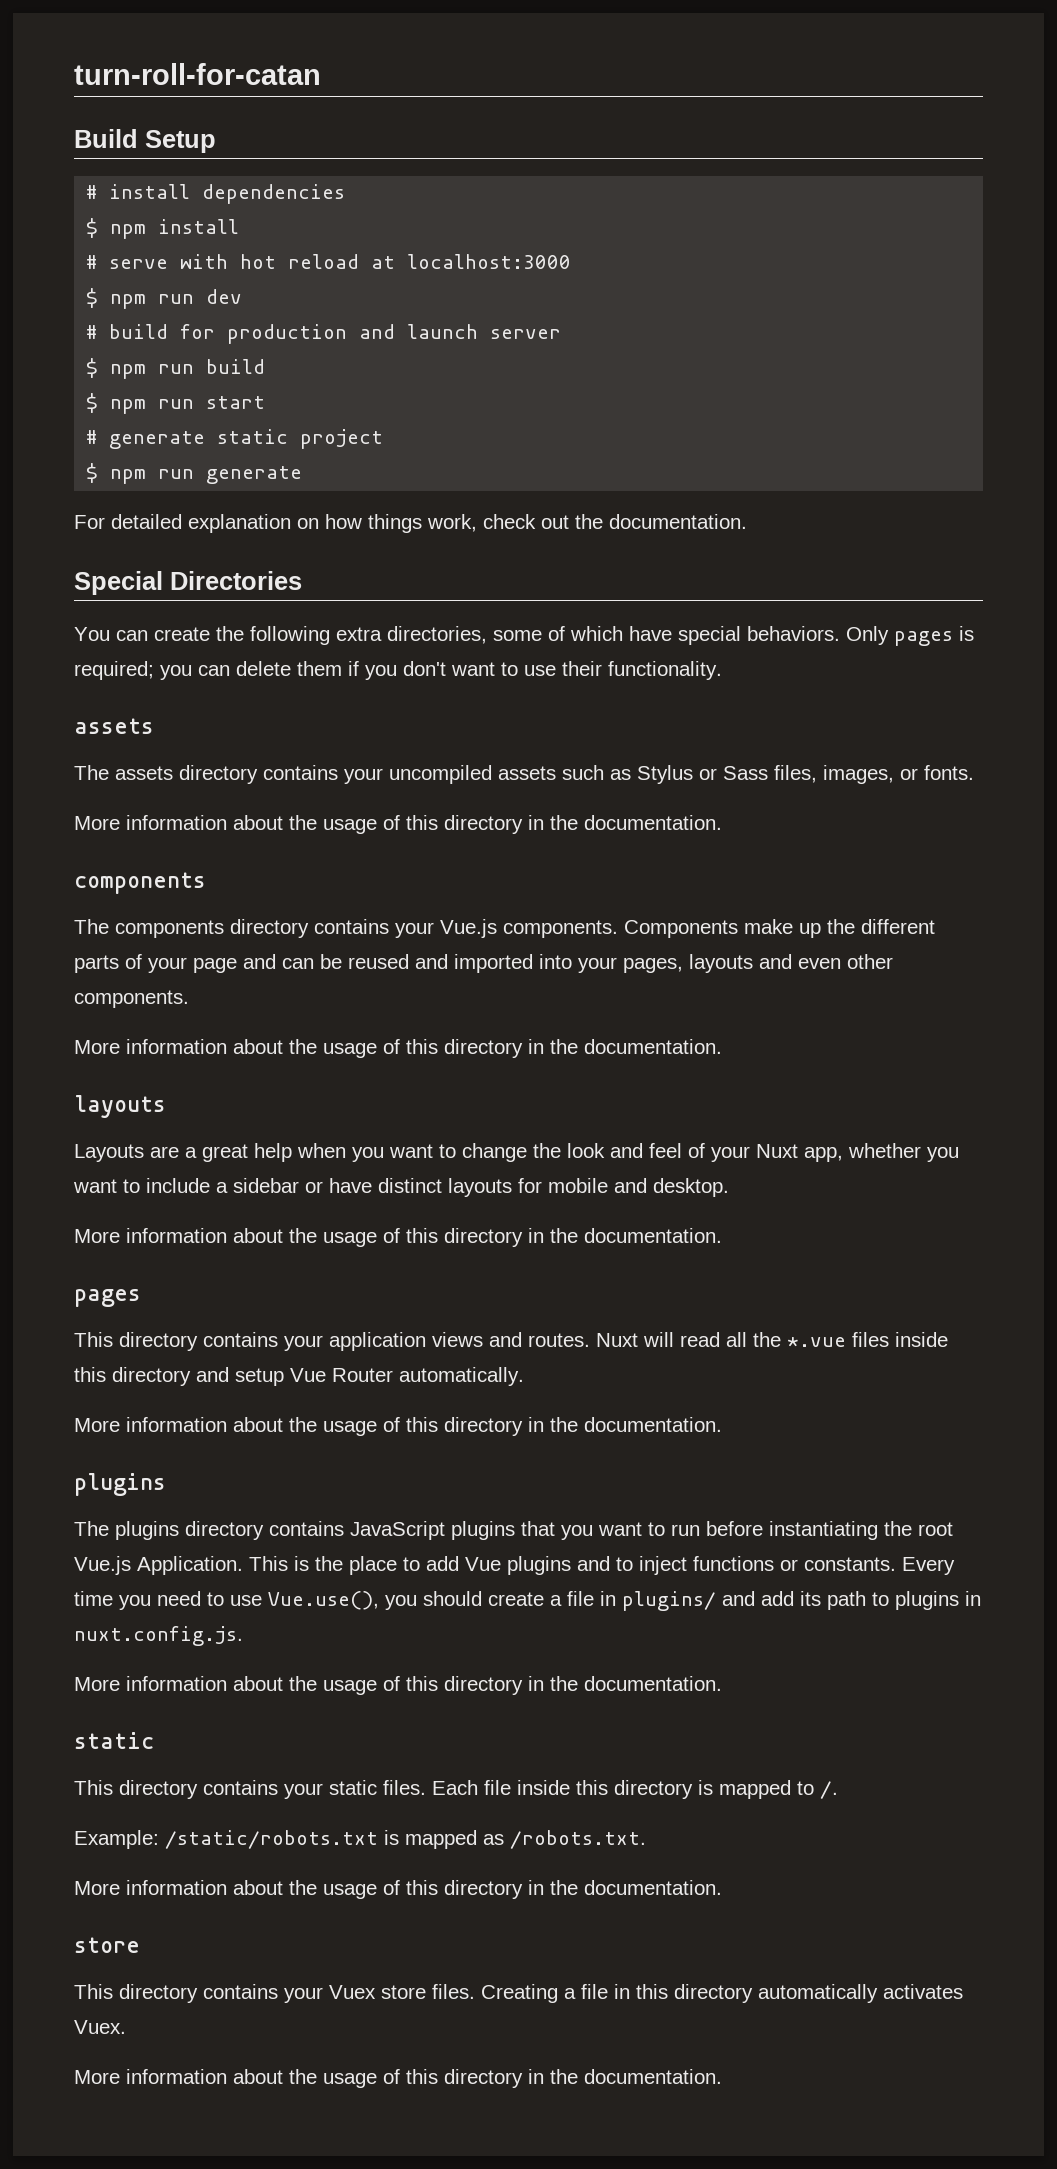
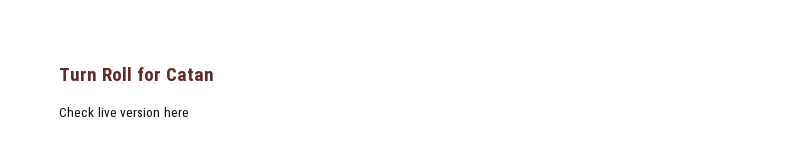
- turn-roll-for-catan
- Build Setup
- # install dependencies
- $ npm install
- # serve with hot reload at localhost:3000
- $ npm run dev
- # build for production and launch server
- $ npm run build
- $ npm run start
- # generate static project
- $ npm run generate
- For detailed explanation on how things work, check out the documentation.
- Special Directories
- You can create the following extra directories, some of which have special behaviors. Only pages is required; you can delete them if you don't want to use their functionality.
- assets
- The assets directory contains your uncompiled assets such as Stylus or Sass files, images, or fonts.
- More information about the usage of this directory in the documentation.
- components
- The components directory contains your Vue.js components. Components make up the different parts of your page and can be reused and imported into your pages, layouts and even other components.
- More information about the usage of this directory in the documentation.
- layouts
- Layouts are a great help when you want to change the look and feel of your Nuxt app, whether you want to include a sidebar or have distinct layouts for mobile and desktop.
- More information about the usage of this directory in the documentation.
- pages
- This directory contains your application views and routes. Nuxt will read all the *.vue files inside this directory and setup Vue Router automatically.
- More information about the usage of this directory in the documentation.
- plugins
- The plugins directory contains JavaScript plugins that you want to run before instantiating the root Vue.js Application. This is the place to add Vue plugins and to inject functions or constants. Every time you need to use Vue.use(), you should create a file in plugins/ and add its path to plugins in nuxt.config.js.
- More information about the usage of this directory in the documentation.
- static
- This directory contains your static files. Each file inside this directory is mapped to /.
- Example: /static/robots.txt is mapped as /robots.txt.
- More information about the usage of this directory in the documentation.
- store
- This directory contains your Vuex store files. Creating a file in this directory automatically activates Vuex.
- More information about the usage of this directory in the documentation.
+ Turn Roll for Catan
+ Check live version here

